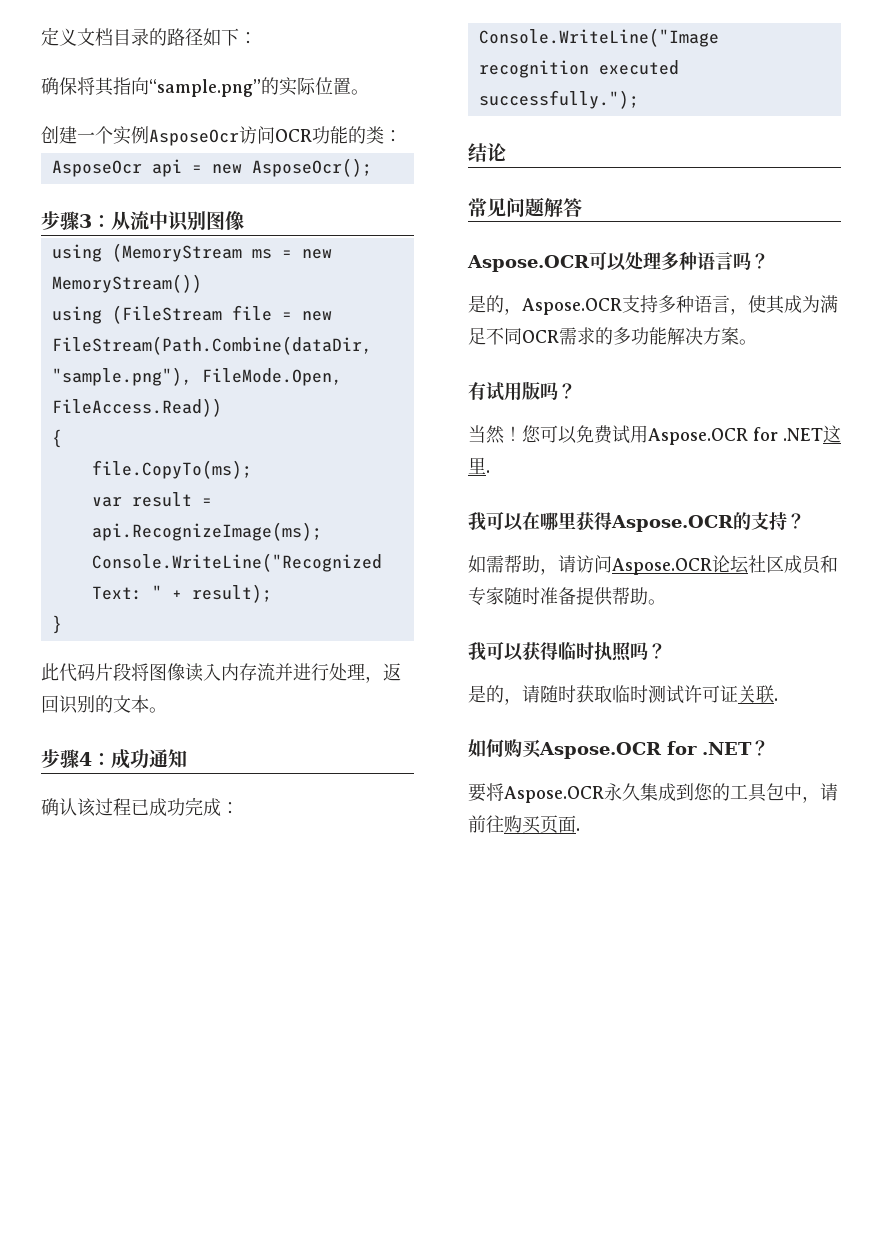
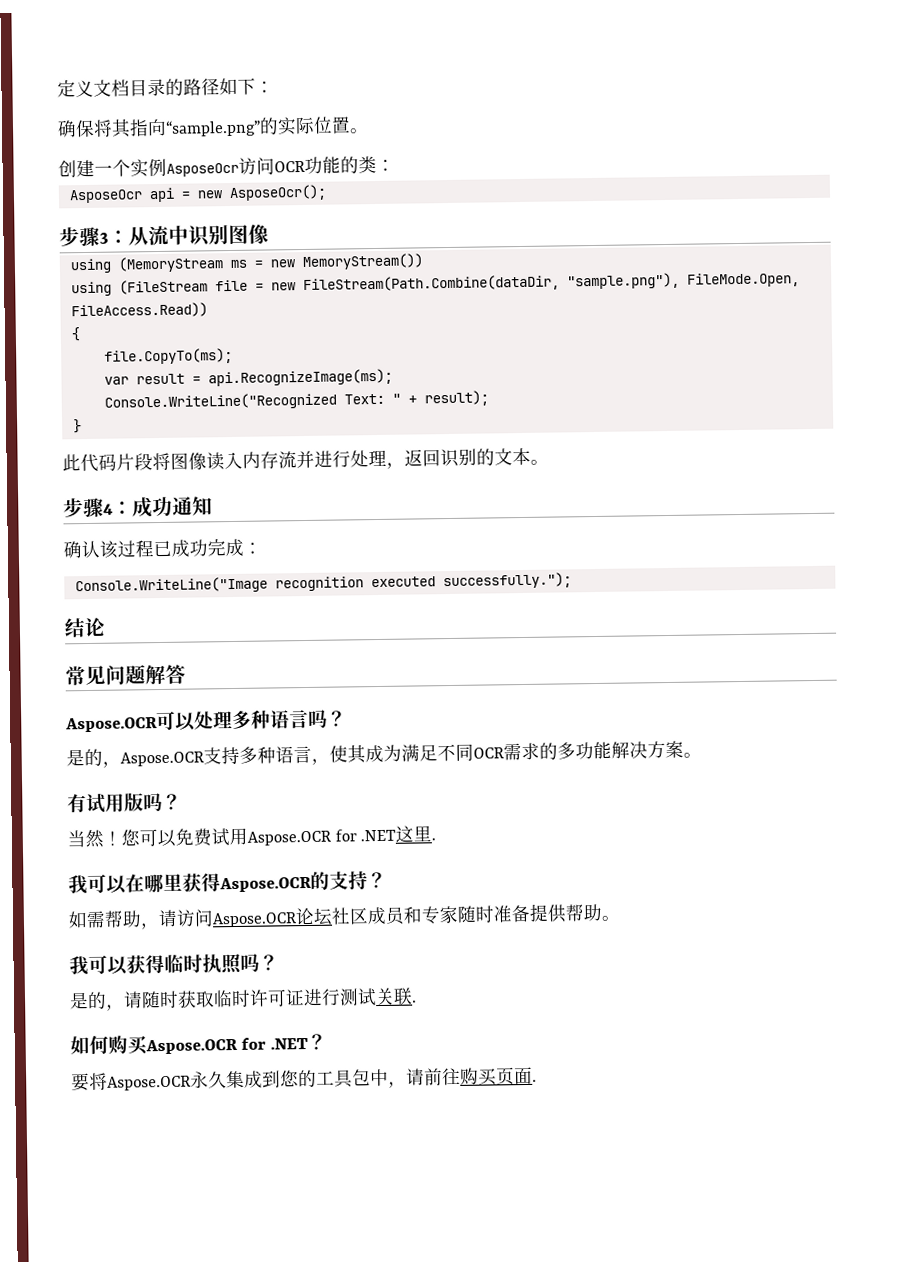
- 是的，请随时获取临时测试许可证关联.
+ 是的，请随时获取临时许可证进行测试关联.

